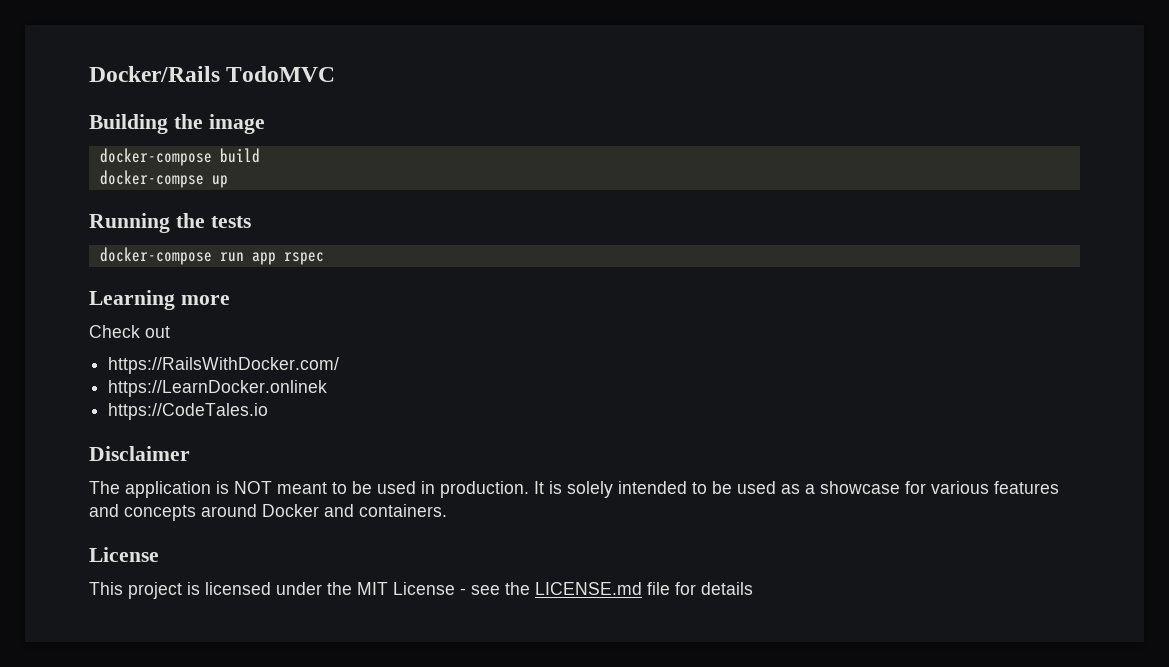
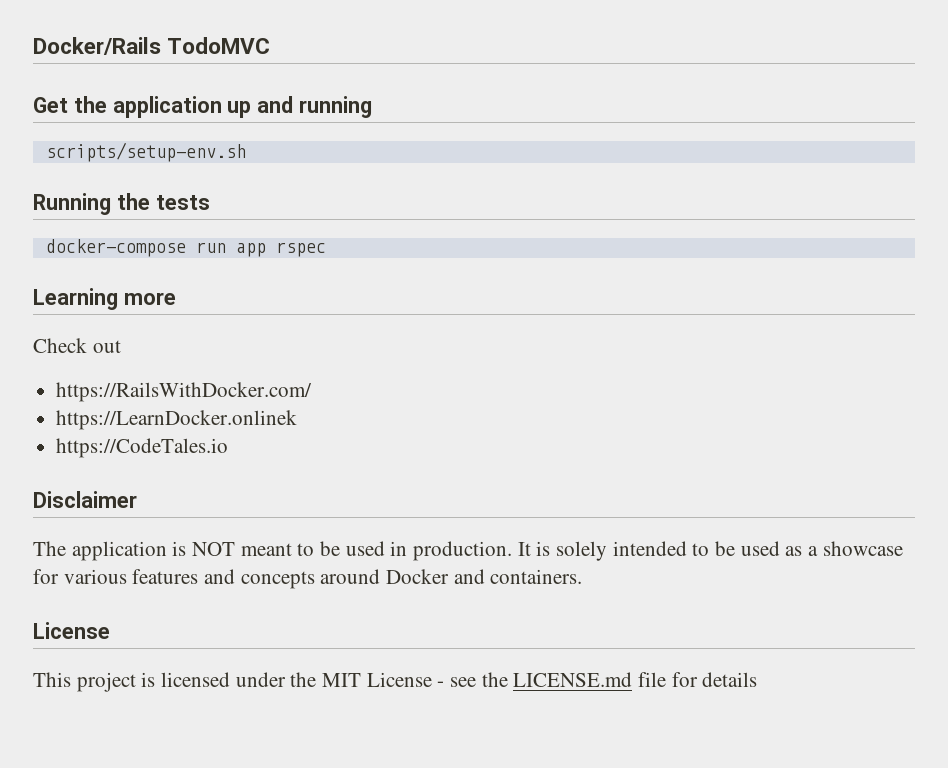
- Building the image
- docker-compose build
- docker-compse up
+ Get the application up and running
+ scripts/setup-env.sh

